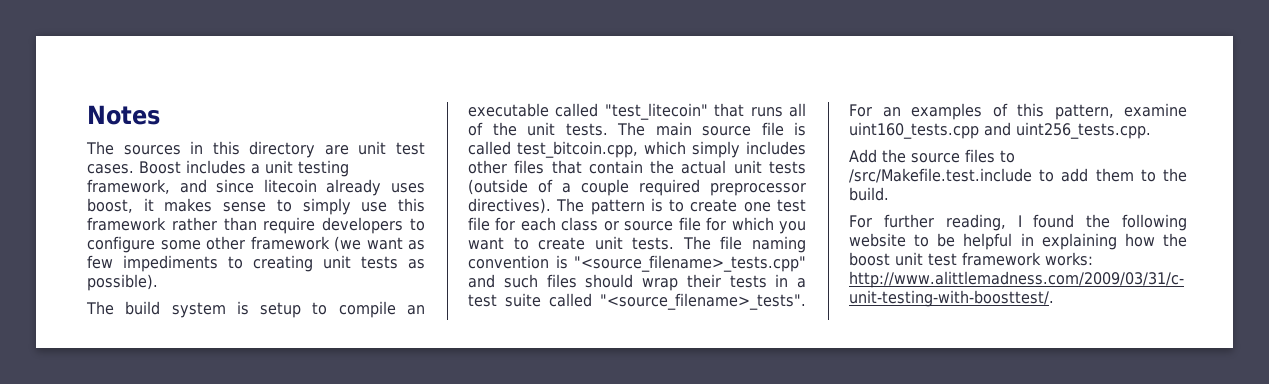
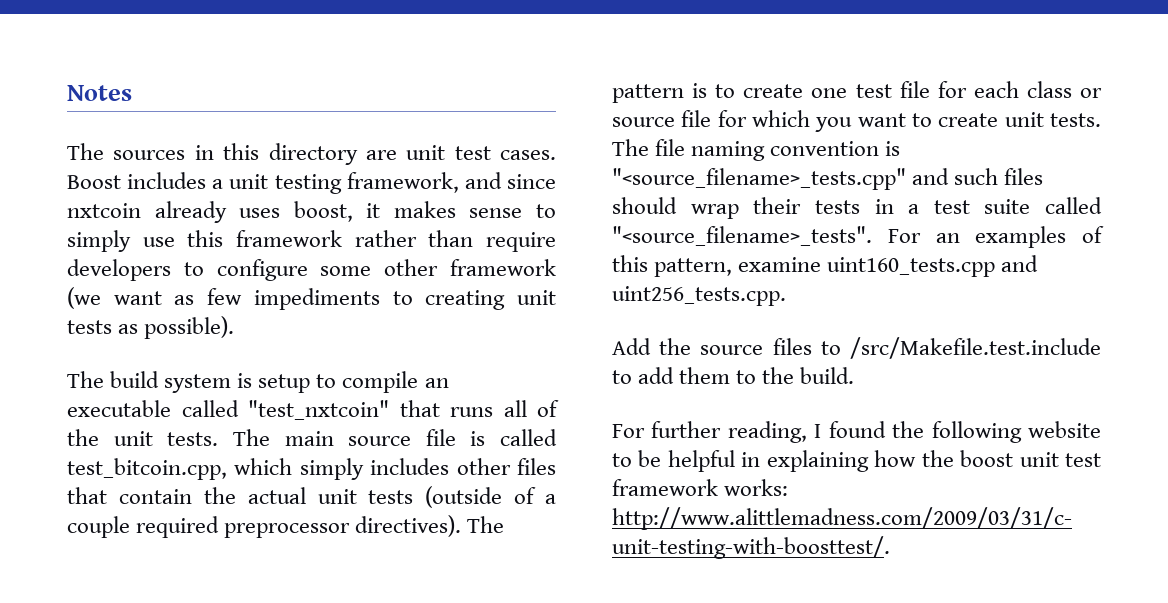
- Boost includes a unit testing framework, and since litecoin already uses boost, it makes sense to simply use this framework rather than require developers to configure some other framework (we want as few impediments to creating unit tests as possible).
+ Boost includes a unit testing framework, and since nxtcoin already uses boost, it makes sense to simply use this framework rather than require developers to configure some other framework (we want as few impediments to creating unit tests as possible).
- The build system is setup to compile an executable called "test_litecoin" that runs all of the unit tests.
+ The build system is setup to compile an executable called "test_nxtcoin" that runs all of the unit tests.

